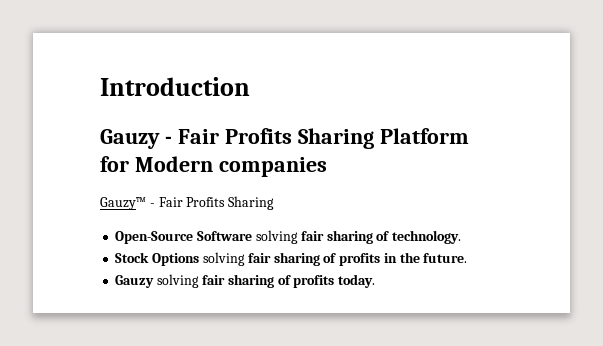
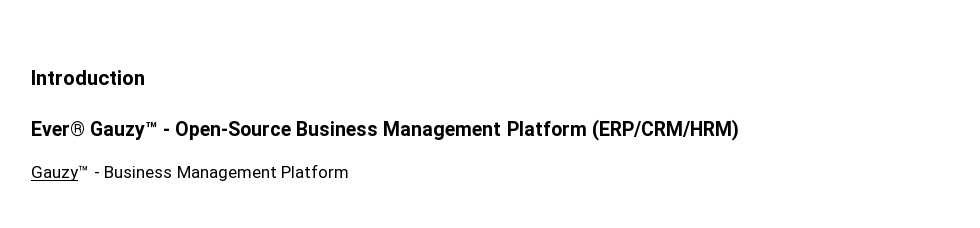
- Gauzy - Fair Profits Sharing Platform for Modern companies
- Gauzy™ - Fair Profits Sharing
- Open-Source Software solving fair sharing of technology.
- Stock Options solving fair sharing of profits in the future.
- Gauzy solving fair sharing of profits today.
+ Ever® Gauzy™ - Open-Source Business Management Platform (ERP/CRM/HRM)
+ Gauzy™ - Business Management Platform

